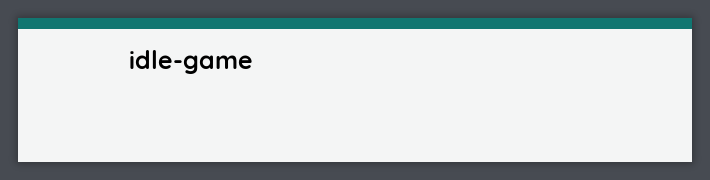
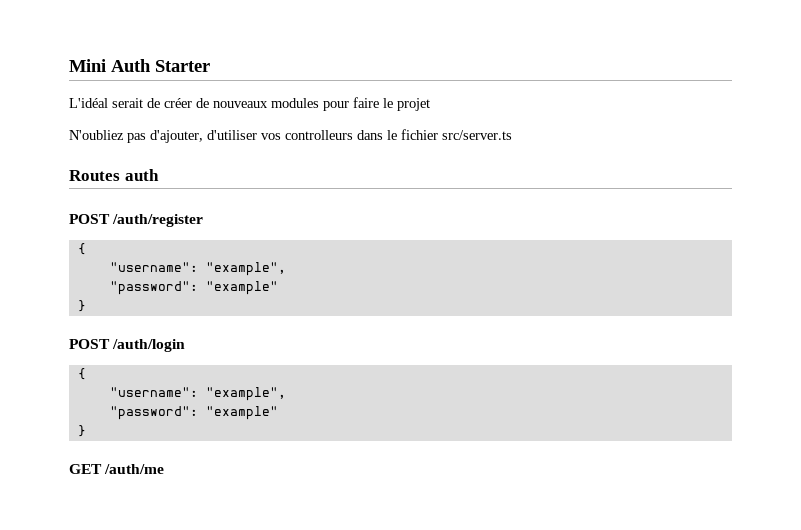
- idle-game
+ Mini Auth Starter
+ L'idéal serait de créer de nouveaux modules pour faire le projet
+ N'oubliez pas d'ajouter, d'utiliser vos controlleurs dans le fichier src/server.ts
+ Routes auth
+ POST /auth/register
+ {
+ "username": "example",
+ "password": "example"
+ }
+ POST /auth/login
+ {
+ "username": "example",
+ "password": "example"
+ }
+ GET /auth/me

